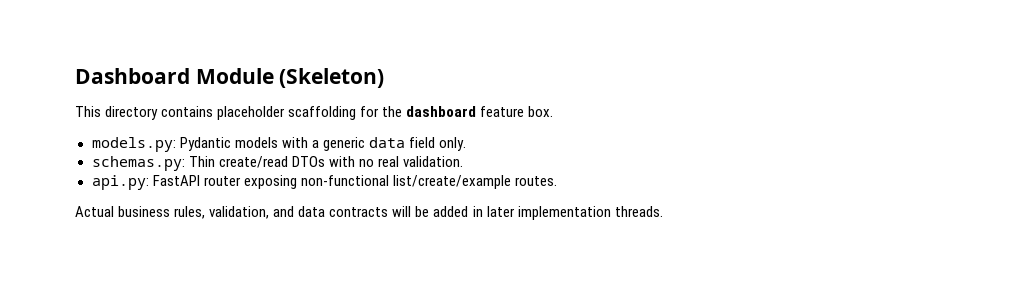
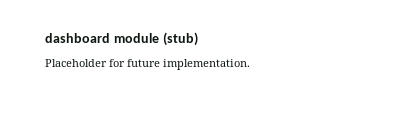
- Dashboard Module (Skeleton)
- This directory contains placeholder scaffolding for the dashboard feature box.
- models.py: Pydantic models with a generic data field only.
- schemas.py: Thin create/read DTOs with no real validation.
- api.py: FastAPI router exposing non-functional list/create/example routes.
- Actual business rules, validation, and data contracts will be added in later implementation threads.
+ dashboard module (stub)
+ Placeholder for future implementation.

